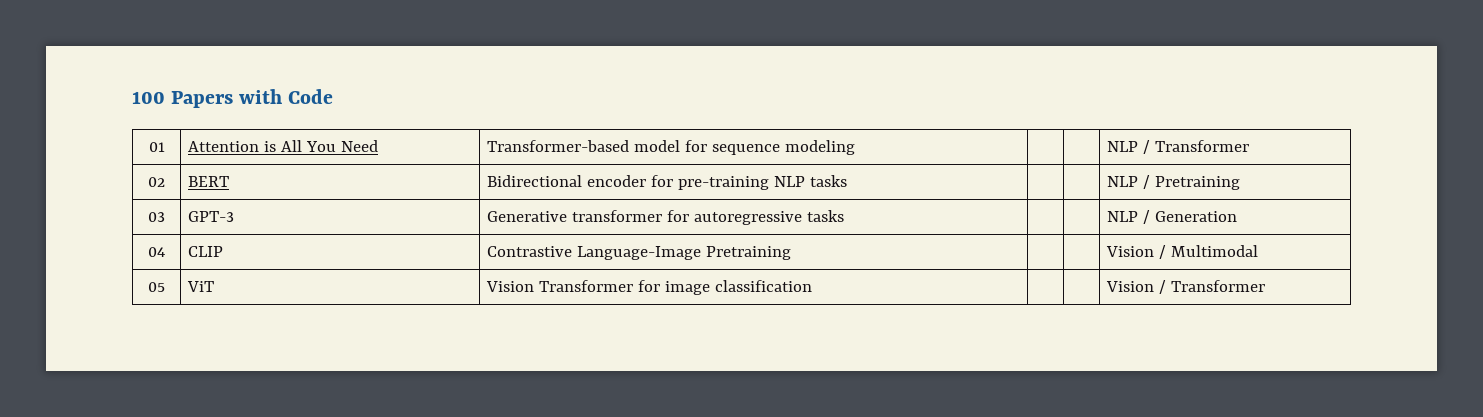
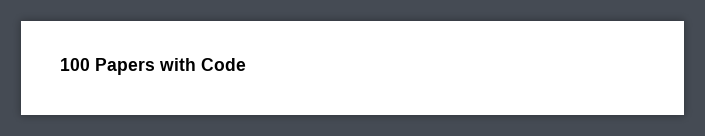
- 01 | Attention is All You Need | Transformer-based model for sequence modeling | | | NLP / Transformer
- 02 | BERT | Bidirectional encoder for pre-training NLP tasks | | | NLP / Pretraining
- 03 | GPT-3 | Generative transformer for autoregressive tasks | | | NLP / Generation
- 04 | CLIP | Contrastive Language-Image Pretraining | | | Vision / Multimodal
- 05 | ViT | Vision Transformer for image classification | | | Vision / Transformer

